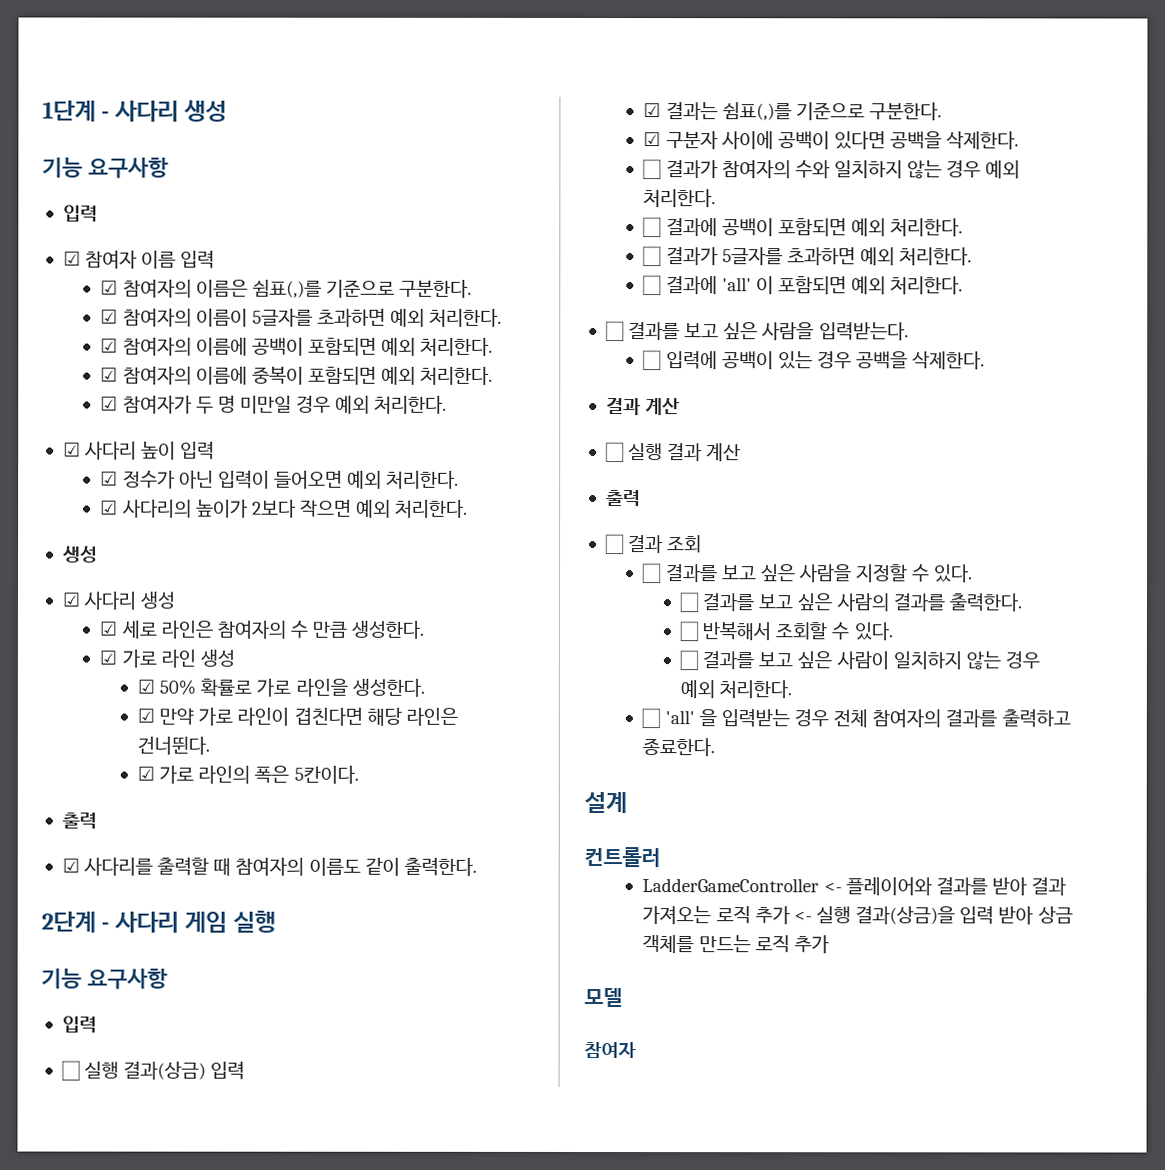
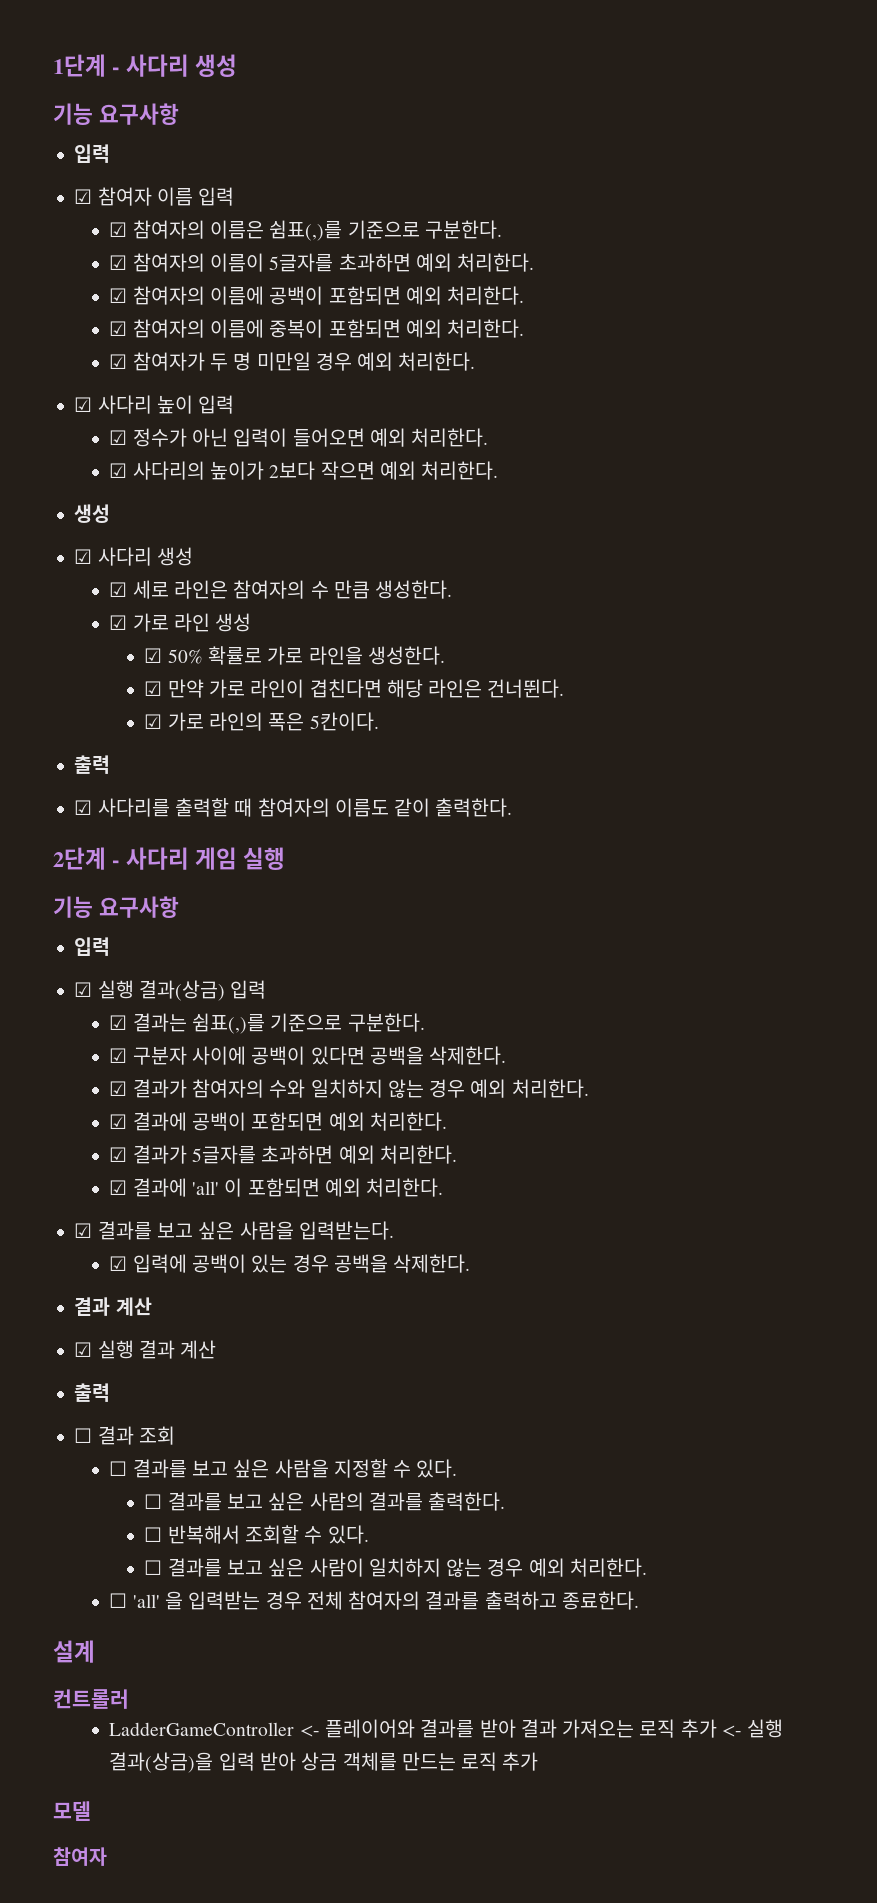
- ☐ 실행 결과(상금) 입력
+ ☑ 실행 결과(상금) 입력
- ☐ 결과가 참여자의 수와 일치하지 않는 경우 예외 처리한다.
+ ☑ 결과가 참여자의 수와 일치하지 않는 경우 예외 처리한다.
- ☐ 결과에 공백이 포함되면 예외 처리한다.
+ ☑ 결과에 공백이 포함되면 예외 처리한다.
- ☐ 결과가 5글자를 초과하면 예외 처리한다.
+ ☑ 결과가 5글자를 초과하면 예외 처리한다.
- ☐ 결과에 'all' 이 포함되면 예외 처리한다.
+ ☑ 결과에 'all' 이 포함되면 예외 처리한다.
- ☐ 결과를 보고 싶은 사람을 입력받는다.
+ ☑ 결과를 보고 싶은 사람을 입력받는다.
- ☐ 입력에 공백이 있는 경우 공백을 삭제한다.
+ ☑ 입력에 공백이 있는 경우 공백을 삭제한다.
- ☐ 실행 결과 계산
+ ☑ 실행 결과 계산

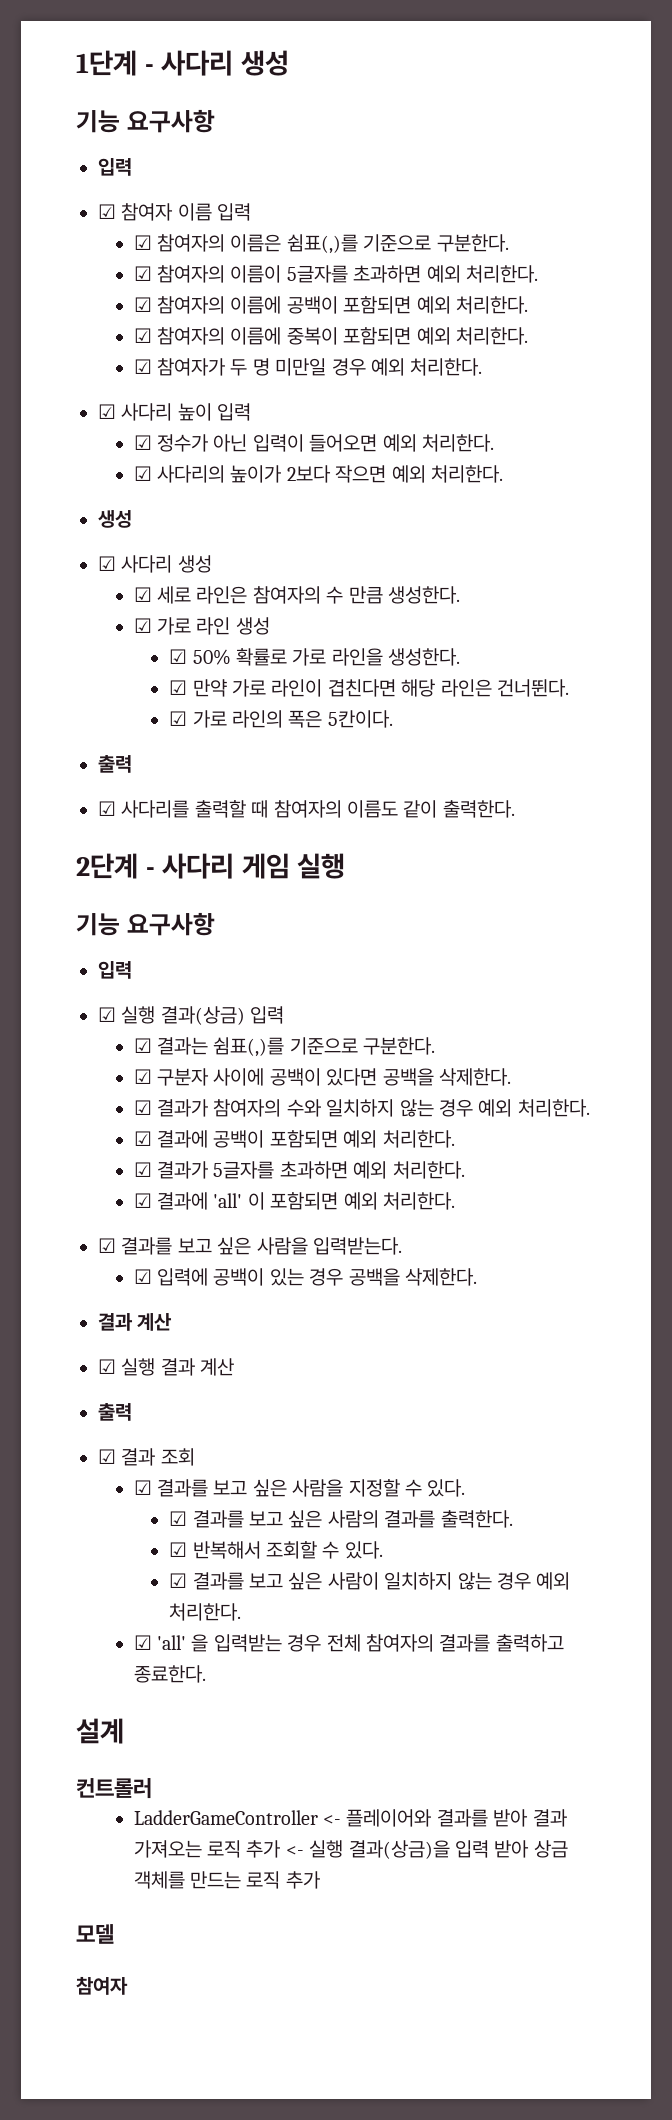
- ☐ 결과 조회
+ ☑ 결과 조회
- ☐ 결과를 보고 싶은 사람을 지정할 수 있다.
+ ☑ 결과를 보고 싶은 사람을 지정할 수 있다.
- ☐ 결과를 보고 싶은 사람의 결과를 출력한다.
+ ☑ 결과를 보고 싶은 사람의 결과를 출력한다.
- ☐ 반복해서 조회할 수 있다.
+ ☑ 반복해서 조회할 수 있다.
- ☐ 결과를 보고 싶은 사람이 일치하지 않는 경우 예외 처리한다.
+ ☑ 결과를 보고 싶은 사람이 일치하지 않는 경우 예외 처리한다.
- ☐ 'all' 을 입력받는 경우 전체 참여자의 결과를 출력하고 종료한다.
+ ☑ 'all' 을 입력받는 경우 전체 참여자의 결과를 출력하고 종료한다.

